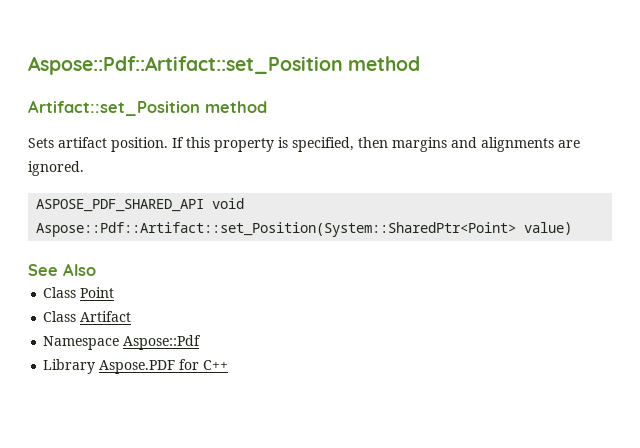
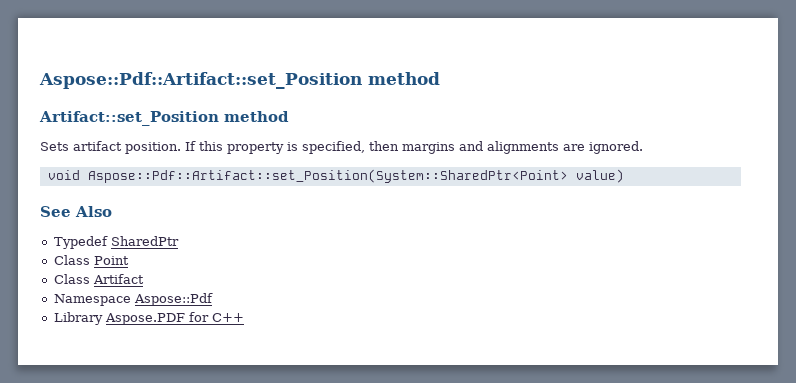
- ASPOSE_PDF_SHARED_API void Aspose::Pdf::Artifact::set_Position(System::SharedPtr<Point> value)
+ void Aspose::Pdf::Artifact::set_Position(System::SharedPtr<Point> value)
+ Typedef SharedPtr

